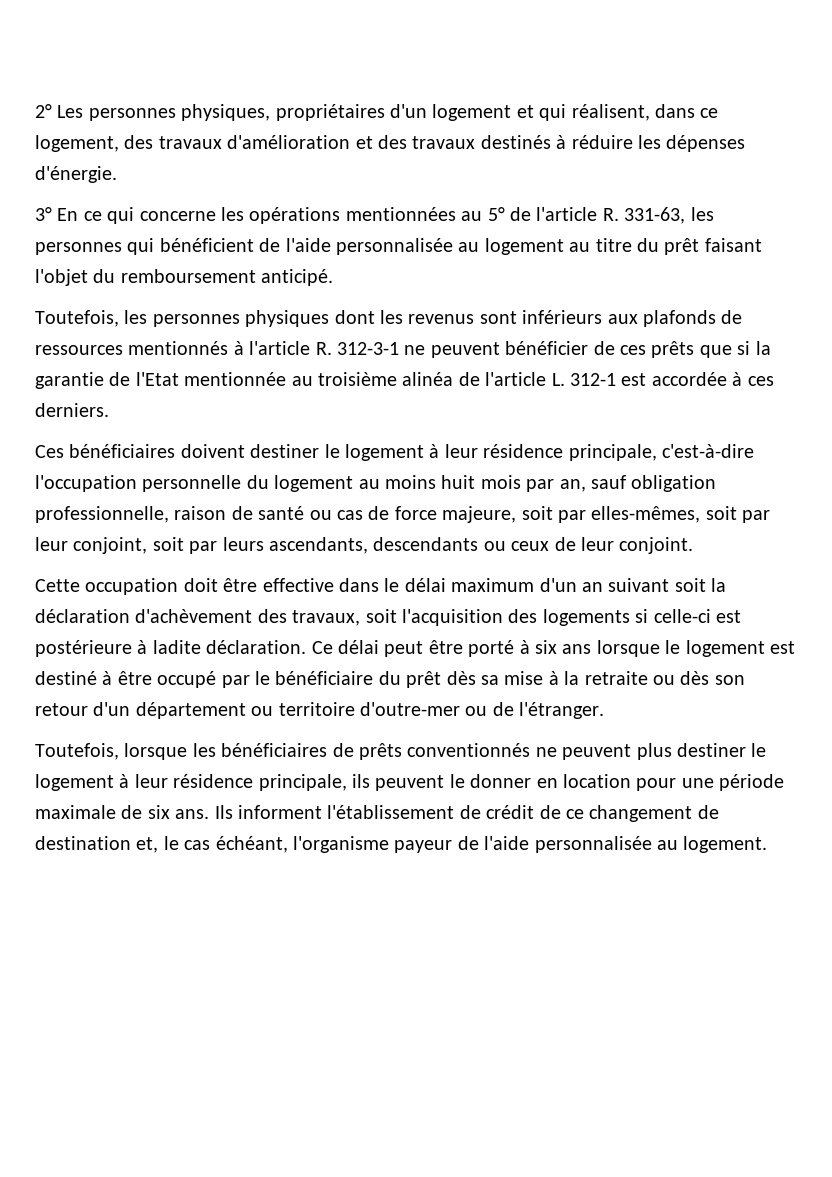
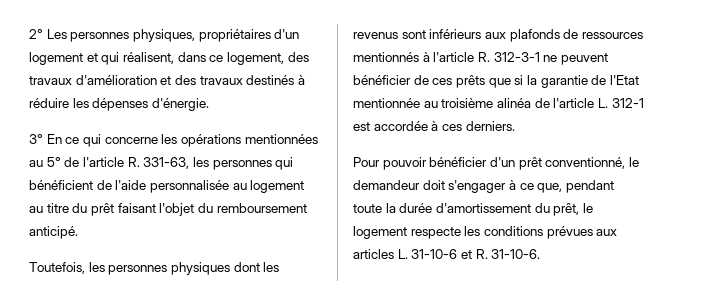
- Ces bénéficiaires doivent destiner le logement à leur résidence principale, c'est-à-dire l'occupation personnelle du logement au moins huit mois par an, sauf obligation professionnelle, raison de santé ou cas de force majeure, soit par elles-mêmes, soit par leur conjoint, soit par leurs ascendants, descendants ou ceux de leur conjoint.
- Cette occupation doit être effective dans le délai maximum d'un an suivant soit la déclaration d'achèvement des travaux, soit l'acquisition des logements si celle-ci est postérieure à ladite déclaration. Ce délai peut être porté à six ans lorsque le logement est destiné à être occupé par le bénéficiaire du prêt dès sa mise à la retraite ou dès son retour d'un département ou territoire d'outre-mer ou de l'étranger.
- Toutefois, lorsque les bénéficiaires de prêts conventionnés ne peuvent plus destiner le logement à leur résidence principale, ils peuvent le donner en location pour une période maximale de six ans. Ils informent l'établissement de crédit de ce changement de destination et, le cas échéant, l'organisme payeur de l'aide personnalisée au logement.
+ Pour pouvoir bénéficier d'un prêt conventionné, le demandeur doit s'engager à ce que, pendant toute la durée d'amortissement du prêt, le logement respecte les conditions prévues aux articles L. 31-10-6 et R. 31-10-6.

